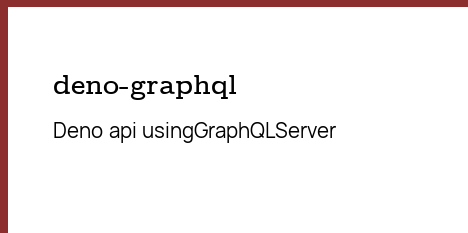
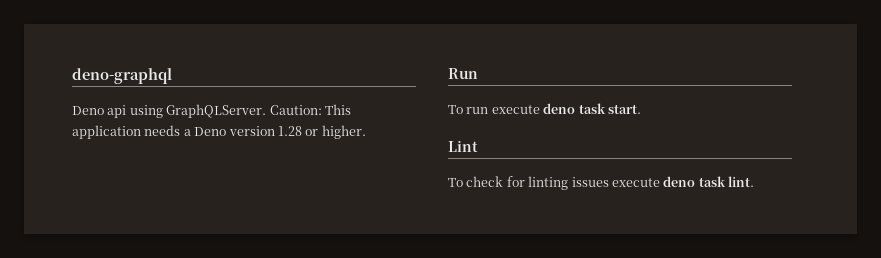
- Deno api usingGraphQLServer
+ Deno api using GraphQLServer. Caution: This application needs a Deno version 1.28 or higher.
+ Run
+ To run execute deno task start.
+ Lint
+ To check for linting issues execute deno task lint.

